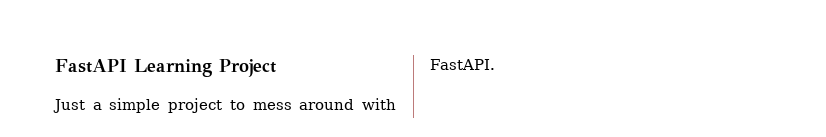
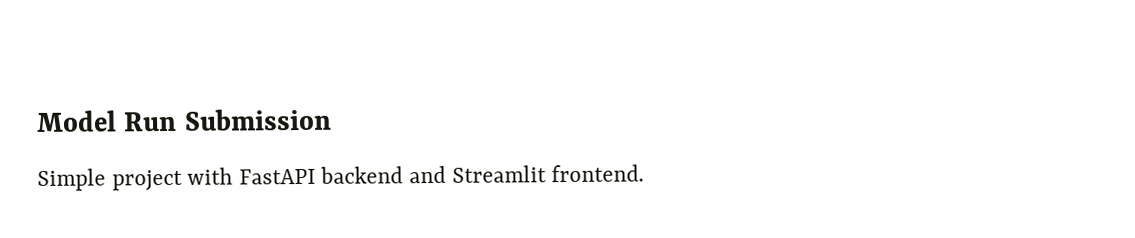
- FastAPI Learning Project
- Just a simple project to mess around with FastAPI.
+ Model Run Submission
+ Simple project with FastAPI backend and Streamlit frontend.

